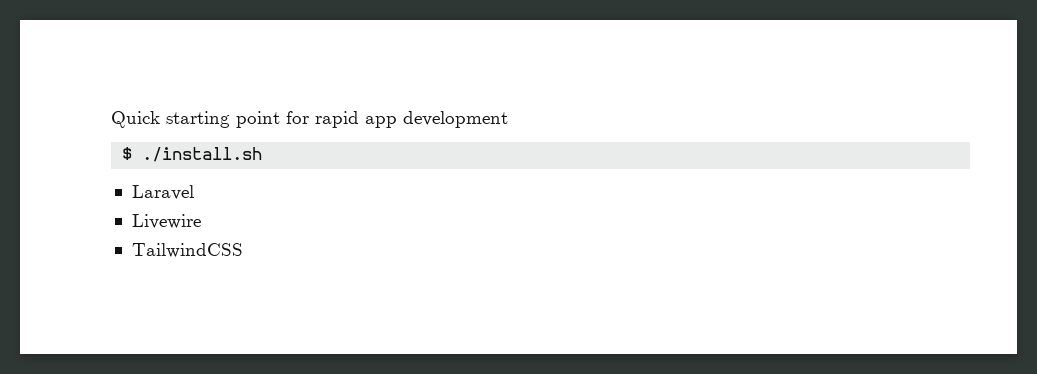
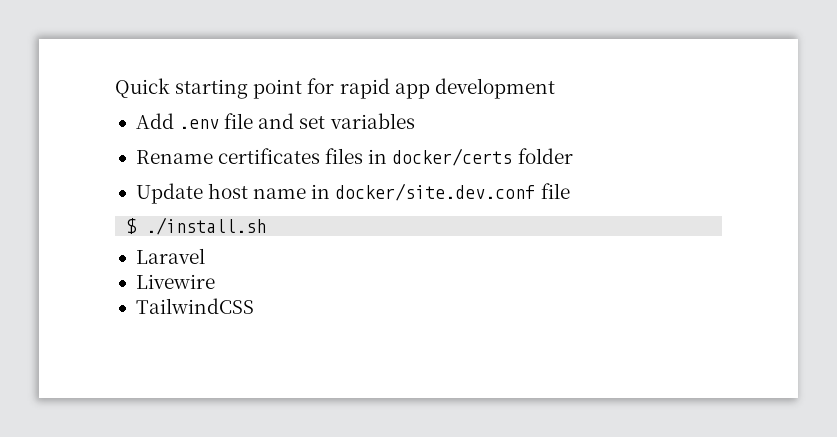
+ Add .env file and set variables
+ Rename certificates files in docker/certs folder
+ Update host name in docker/site.dev.conf file

